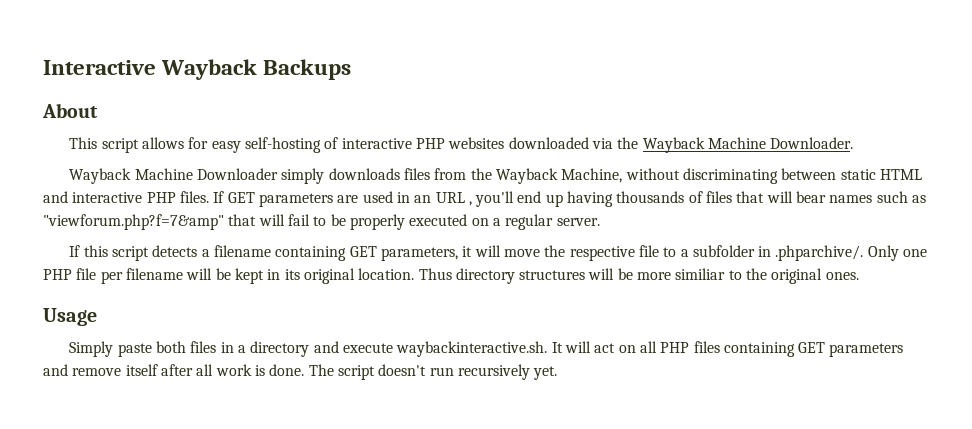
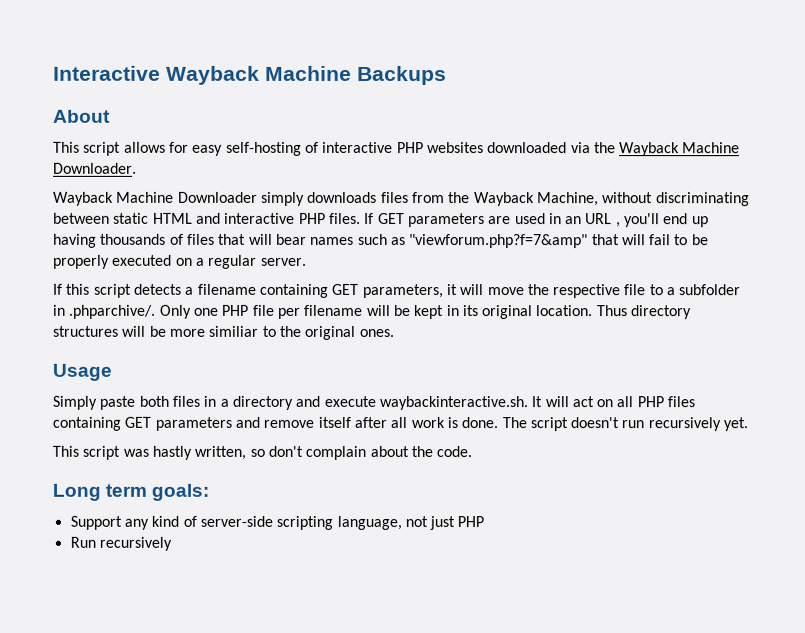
- Interactive Wayback Backups
+ Interactive Wayback Machine Backups
+ This script was hastly written, so don't complain about the code.
+ Long term goals:
+ Support any kind of server-side scripting language, not just PHP
+ Run recursively

